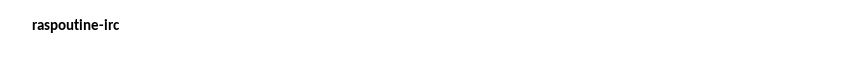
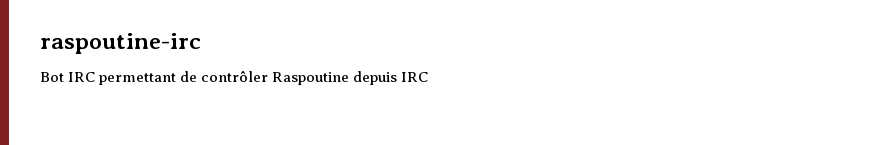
+ Bot IRC permettant de contrôler Raspoutine depuis IRC

